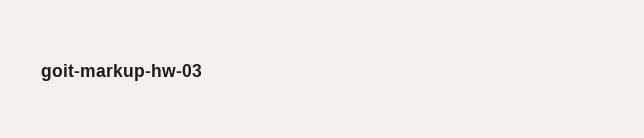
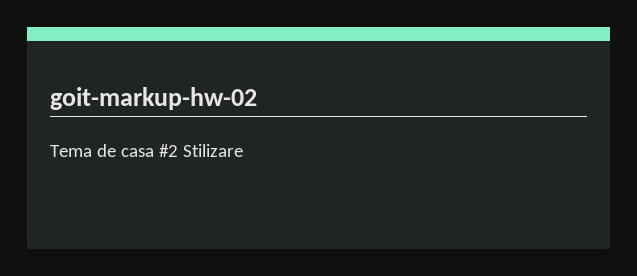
- goit-markup-hw-03
+ goit-markup-hw-02
+ Tema de casa #2 Stilizare

